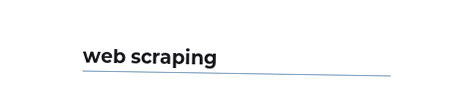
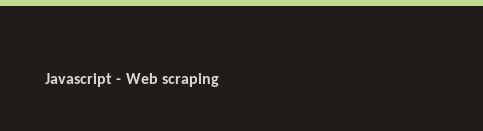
- web scraping
+ Javascript - Web scraping

